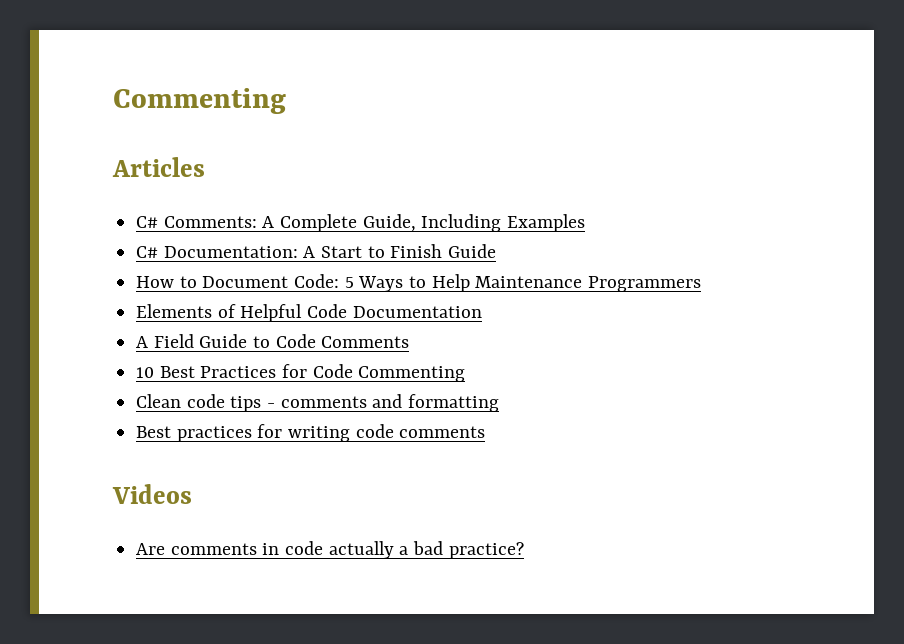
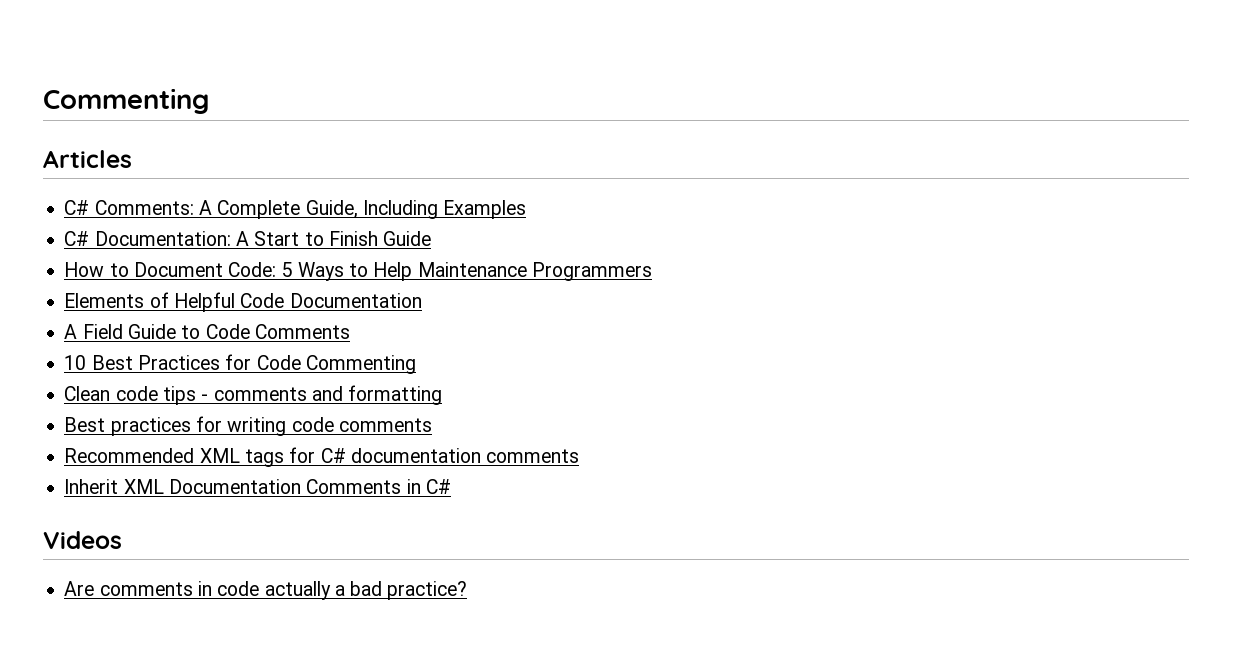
+ Recommended XML tags for C# documentation comments
+ Inherit XML Documentation Comments in C#

